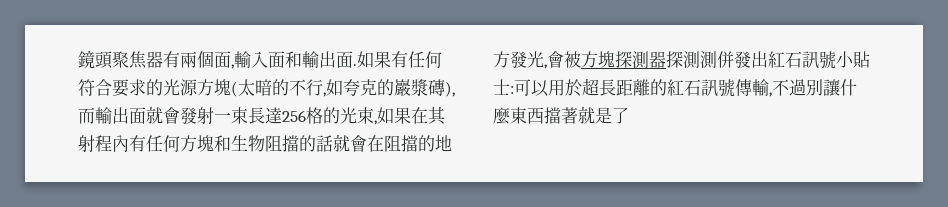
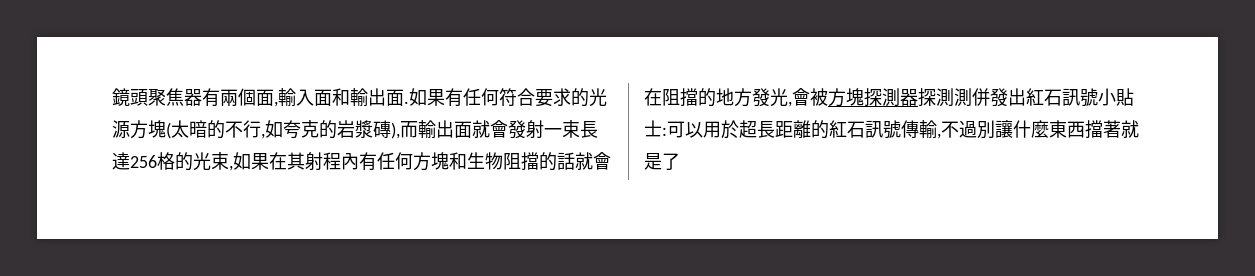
- 如果有任何符合要求的光源方塊(太暗的不行,如夸克的巖漿磚),而輸出面就會發射一束長達256格的光束,如果在其射程內有任何方塊和生物阻擋的話就會在阻擋的地方發光,會被方塊探測器探測測併發出紅石訊號小貼士:
+ 如果有任何符合要求的光源方塊(太暗的不行,如夸克的岩漿磚),而輸出面就會發射一束長達256格的光束,如果在其射程內有任何方塊和生物阻擋的話就會在阻擋的地方發光,會被方塊探測器探測測併發出紅石訊號小貼士:

